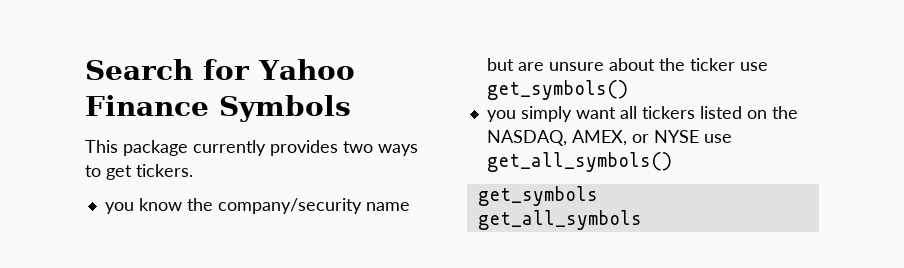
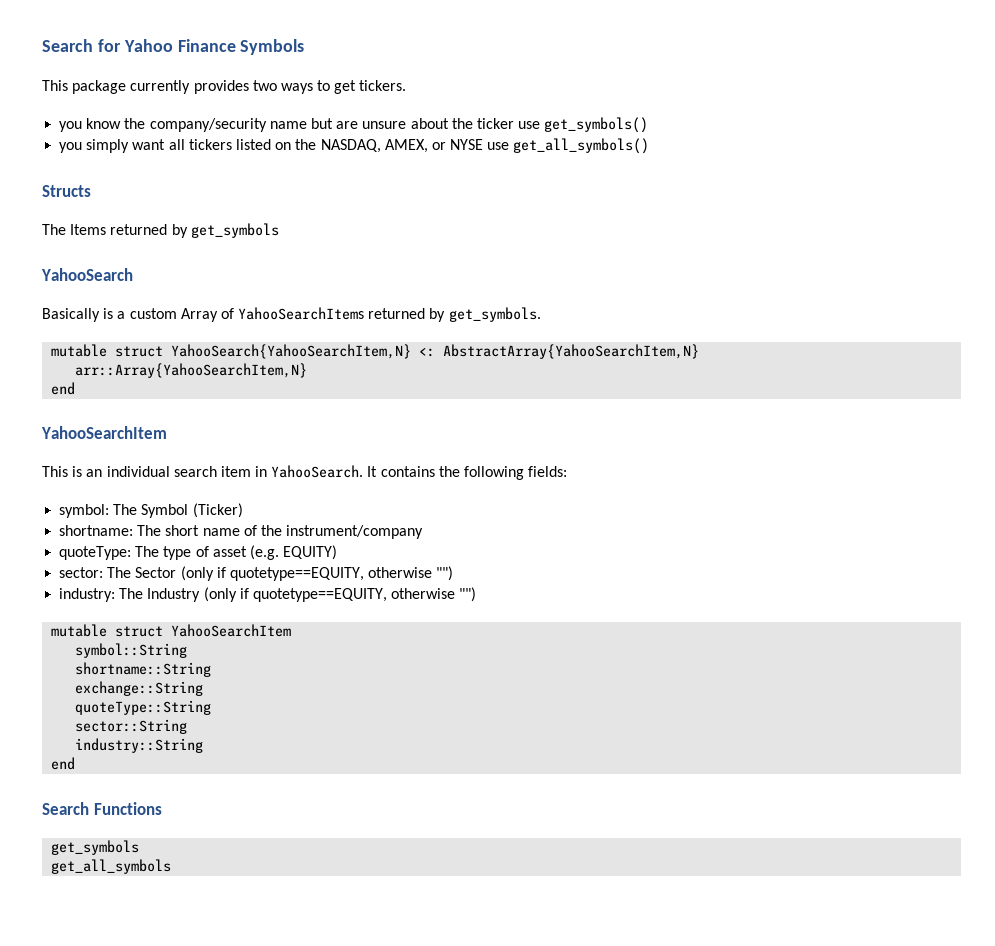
+ Structs
+ The Items returned by get_symbols
+ YahooSearch
+ Basically is a custom Array of YahooSearchItems returned by get_symbols.
+ mutable struct YahooSearch{YahooSearchItem,N} <: AbstractArray{YahooSearchItem,N}
+ arr::Array{YahooSearchItem,N}
+ end
+ YahooSearchItem
+ This is an individual search item in YahooSearch. It contains the following fields:
+ symbol: The Symbol (Ticker)
+ shortname: The short name of the instrument/company
+ quoteType: The type of asset (e.g. EQUITY)
+ sector: The Sector (only if quotetype==EQUITY, otherwise "")
+ industry: The Industry (only if quotetype==EQUITY, otherwise "")
+ mutable struct YahooSearchItem
+ symbol::String
+ shortname::String
+ exchange::String
+ quoteType::String
+ sector::String
+ industry::String
+ end
+ Search Functions

